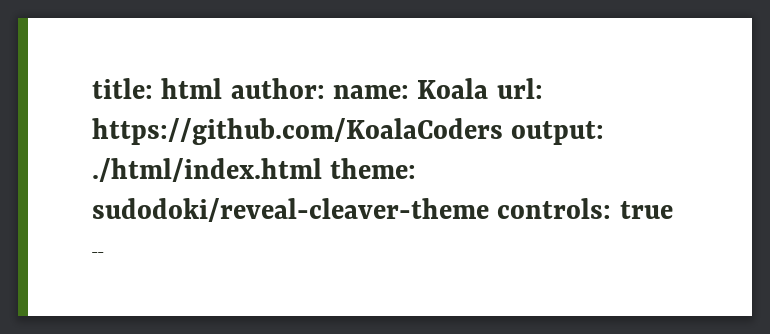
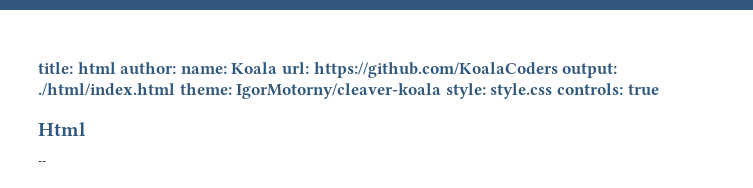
- title: html author: name: Koala url: https://github.com/KoalaCoders output: ./html/index.html theme: sudodoki/reveal-cleaver-theme controls: true
+ title: html author: name: Koala url: https://github.com/KoalaCoders output: ./html/index.html theme: IgorMotorny/cleaver-koala style: style.css controls: true
+ Html

